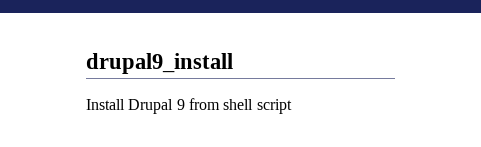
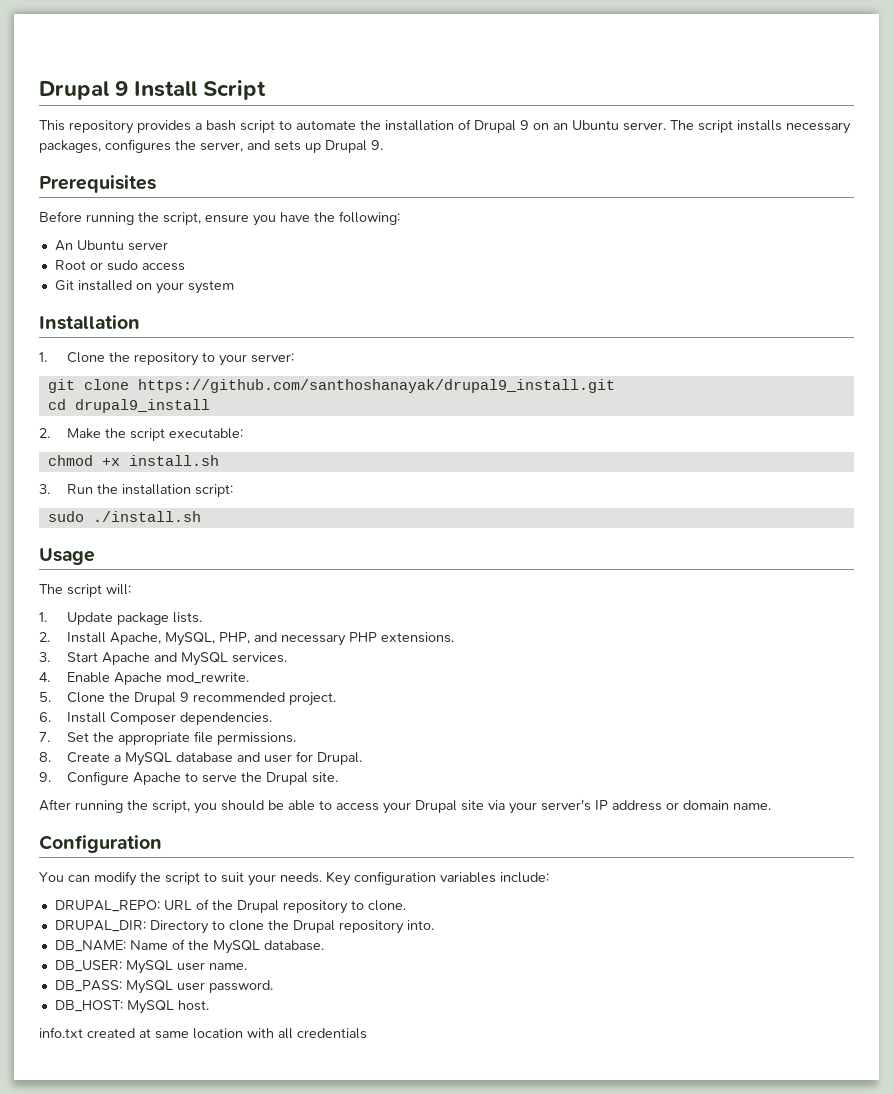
- drupal9_install
- Install Drupal 9 from shell script
+ Drupal 9 Install Script
+ This repository provides a bash script to automate the installation of Drupal 9 on an Ubuntu server. The script installs necessary packages, configures the server, and sets up Drupal 9.
+ Prerequisites
+ Before running the script, ensure you have the following:
+ An Ubuntu server
+ Root or sudo access
+ Git installed on your system
+ Installation
+ 1. Clone the repository to your server:
+ git clone https://github.com/santhoshanayak/drupal9_install.git
+ cd drupal9_install
+ 2. Make the script executable:
+ chmod +x install.sh
+ 3. Run the installation script:
+ sudo ./install.sh
+ Usage
+ The script will:
+ 1. Update package lists.
+ 2. Install Apache, MySQL, PHP, and necessary PHP extensions.
+ 3. Start Apache and MySQL services.
+ 4. Enable Apache mod_rewrite.
+ 5. Clone the Drupal 9 recommended project.
+ 6. Install Composer dependencies.
+ 7. Set the appropriate file permissions.
+ 8. Create a MySQL database and user for Drupal.
+ 9. Configure Apache to serve the Drupal site.
+ After running the script, you should be able to access your Drupal site via your server's IP address or domain name.
+ Configuration
+ You can modify the script to suit your needs. Key configuration variables include:
+ DRUPAL_REPO: URL of the Drupal repository to clone.
+ DRUPAL_DIR: Directory to clone the Drupal repository into.
+ DB_NAME: Name of the MySQL database.
+ DB_USER: MySQL user name.
+ DB_PASS: MySQL user password.
+ DB_HOST: MySQL host.
+ info.txt created at same location with all credentials

